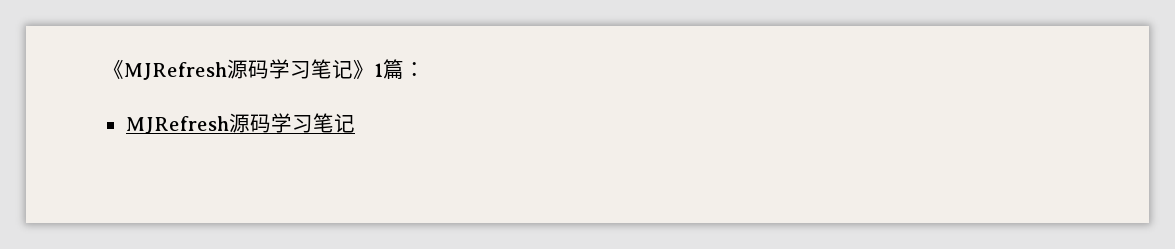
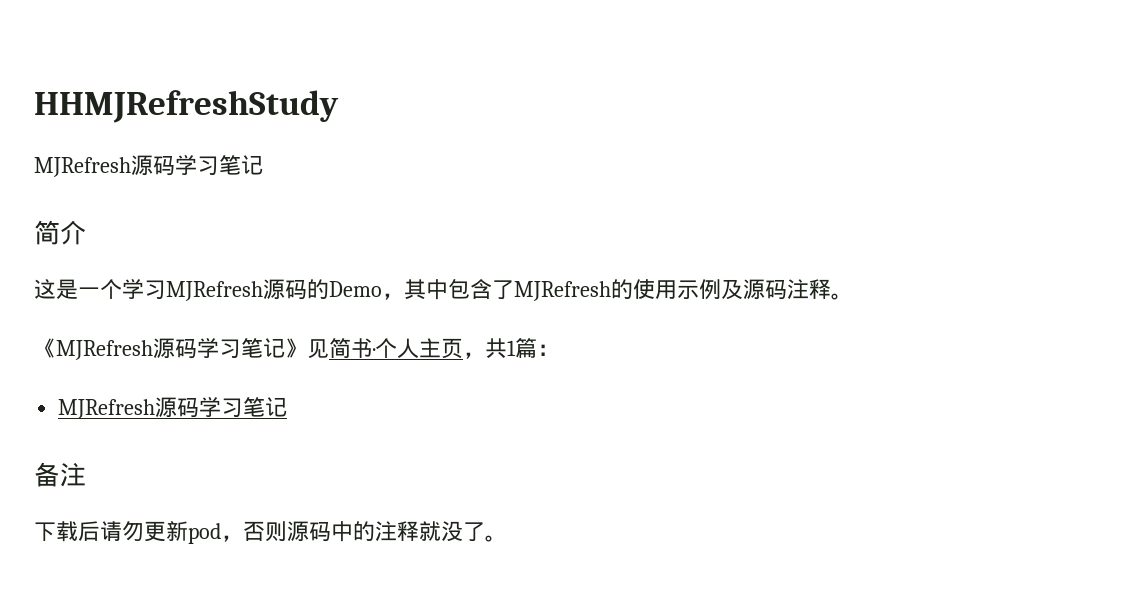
+ HHMJRefreshStudy
+ MJRefresh源码学习笔记
+ 简介
+ 这是一个学习MJRefresh源码的Demo，其中包含了MJRefresh的使用示例及源码注释。
- 《MJRefresh源码学习笔记》1篇：
+ 《MJRefresh源码学习笔记》见简书·个人主页，共1篇：
+ 备注
+ 下载后请勿更新pod，否则源码中的注释就没了。

